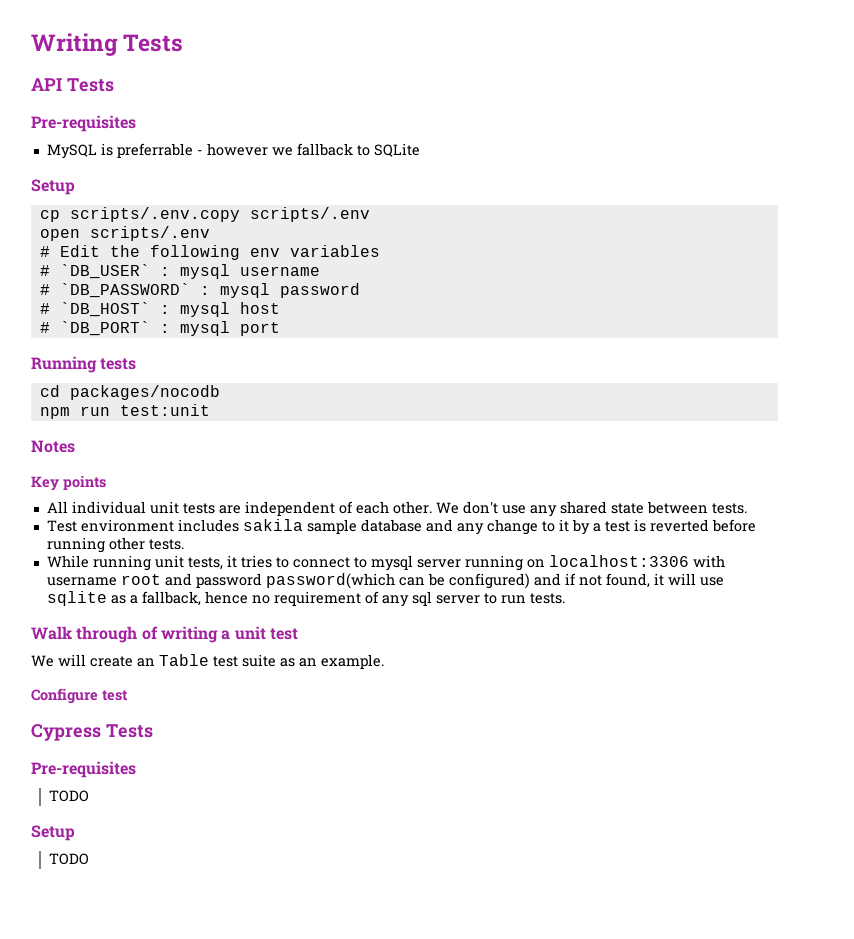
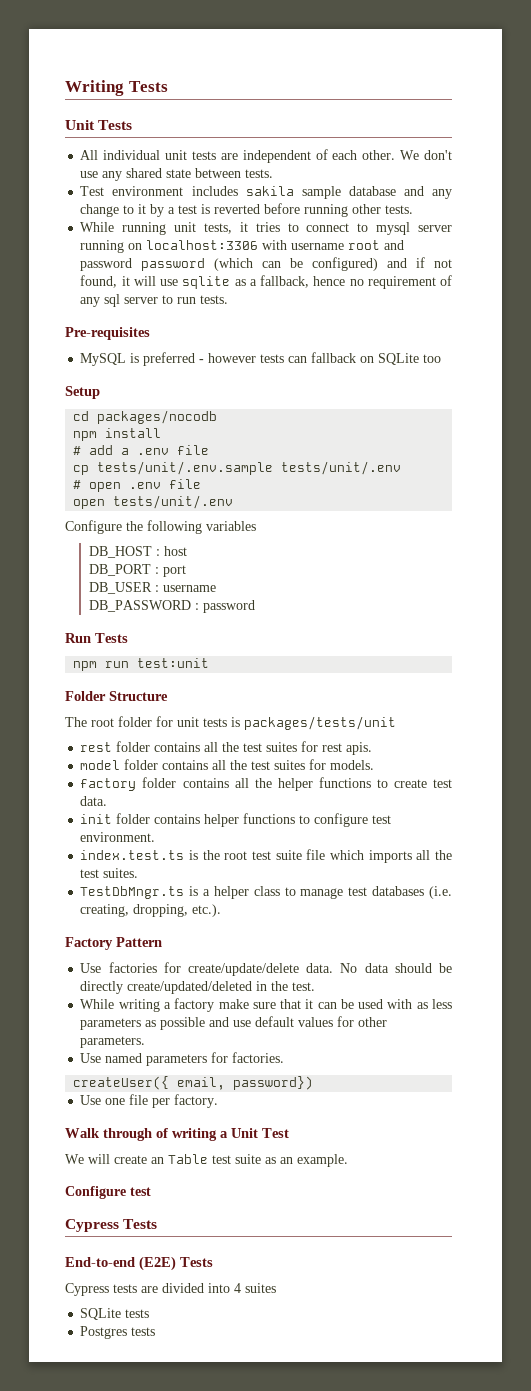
- API Tests
- Pre-requisites
- MySQL is preferrable - however we fallback to SQLite
- Setup
- cp scripts/.env.copy scripts/.env
- open scripts/.env
- # Edit the following env variables
- # `DB_USER` : mysql username
- # `DB_PASSWORD` : mysql password
- # `DB_HOST` : mysql host
- # `DB_PORT` : mysql port
- Running tests
- cd packages/nocodb
- npm run test:unit
- Notes
- Key points
+ Unit Tests
- While running unit tests, it tries to connect to mysql server running on localhost:3306 with username root and password password(which can be configured) and if not found, it will use sqlite as a fallback, hence no requirement of any sql server to run tests.
+ While running unit tests, it tries to connect to mysql server running on localhost:3306 with username root and password password (which can be configured) and if not found, it will use sqlite as a fallback, hence no requirement of any sql server to run tests.
+ Pre-requisites
+ MySQL is preferred - however tests can fallback on SQLite too
+ Setup
+ cd packages/nocodb
+ npm install
+ # add a .env file
+ cp tests/unit/.env.sample tests/unit/.env
+ # open .env file
+ open tests/unit/.env
+ Configure the following variables
+ DB_HOST : host
+ DB_PORT : port
+ DB_USER : username
+ DB_PASSWORD : password
+ Run Tests
+ npm run test:unit
+ Folder Structure
+ The root folder for unit tests is packages/tests/unit
+ rest folder contains all the test suites for rest apis.
+ model folder contains all the test suites for models.
+ factory folder contains all the helper functions to create test data.
+ init folder contains helper functions to configure test environment.
+ index.test.ts is the root test suite file which imports all the test suites.
+ TestDbMngr.ts is a helper class to manage test databases (i.e. creating, dropping, etc.).
+ Factory Pattern
+ Use factories for create/update/delete data. No data should be directly create/updated/deleted in the test.
+ While writing a factory make sure that it can be used with as less parameters as possible and use default values for other parameters.
+ Use named parameters for factories.
+ createUser({ email, password})
+ Use one file per factory.
- Walk through of writing a unit test
+ Walk through of writing a Unit Test
  Cypress Tests
- Pre-requisites
- TODO
- Setup
- TODO
+ End-to-end (E2E) Tests
+ Cypress tests are divided into 4 suites
+ SQLite tests
+ Postgres tests

